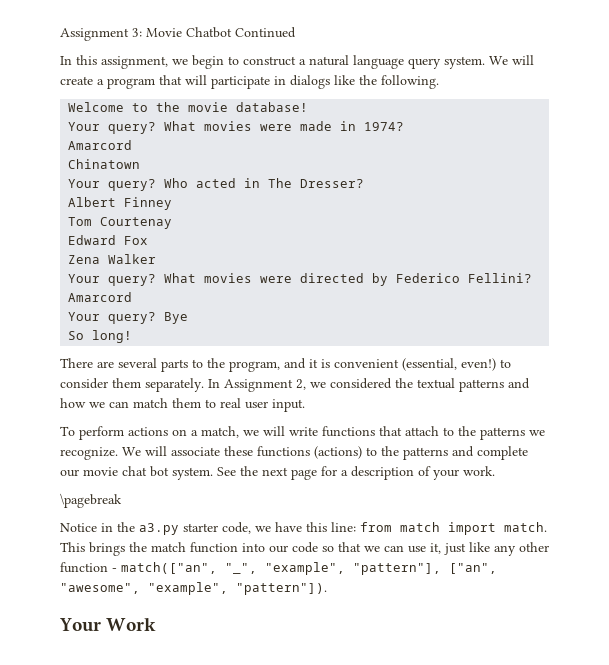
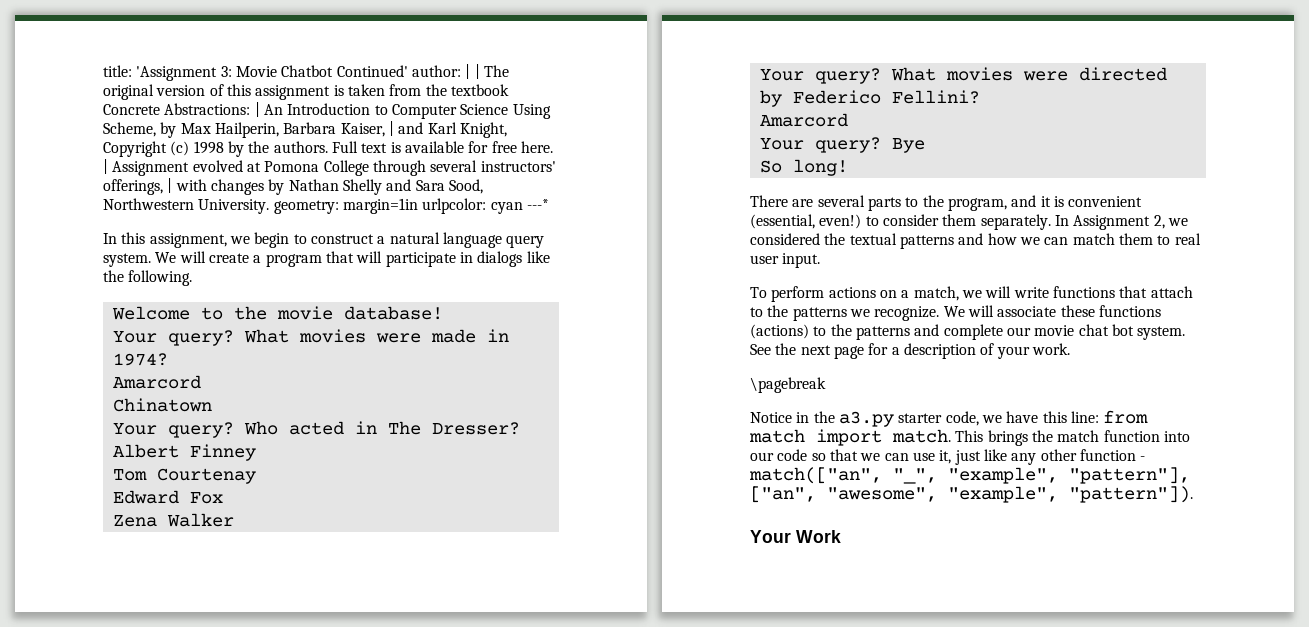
- Assignment 3: Movie Chatbot Continued
+ title: 'Assignment 3: Movie Chatbot Continued' author: | | The original version of this assignment is taken from the textbook Concrete Abstractions: | An Introduction to Computer Science Using Scheme, by Max Hailperin, Barbara Kaiser, | and Karl Knight, Copyright (c) 1998 by the authors. Full text is available for free here. | Assignment evolved at Pomona College through several instructors' offerings, | with changes by Nathan Shelly and Sara Sood, Northwestern University. geometry: margin=1in urlpcolor: cyan ---*

